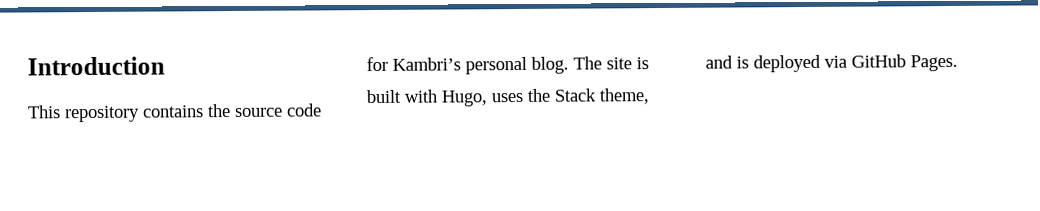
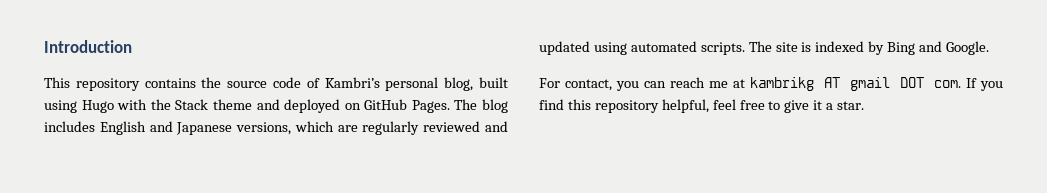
- This repository contains the source code for Kambri’s personal blog. The site is built with Hugo, uses the Stack theme, and is deployed via GitHub Pages.
+ This repository contains the source code of Kambri’s personal blog, built using Hugo with the Stack theme and deployed on GitHub Pages. The blog includes English and Japanese versions, which are regularly reviewed and updated using automated scripts. The site is indexed by Bing and Google.
+ For contact, you can reach me at kambrikg AT gmail DOT com. If you find this repository helpful, feel free to give it a star.

